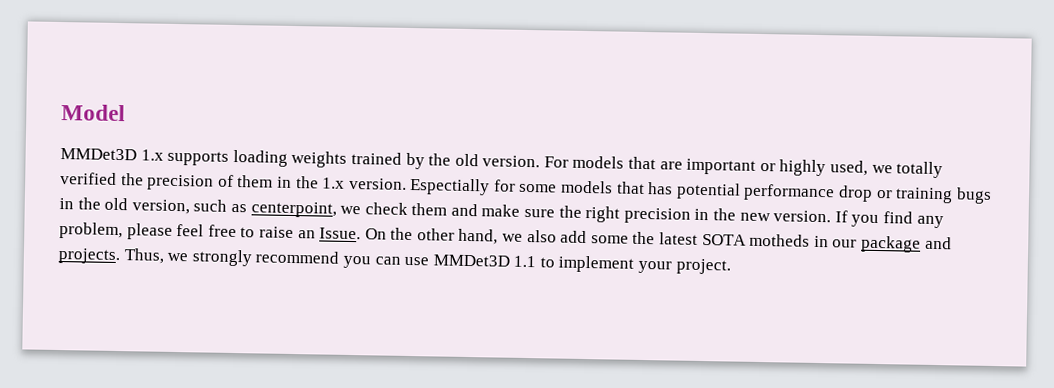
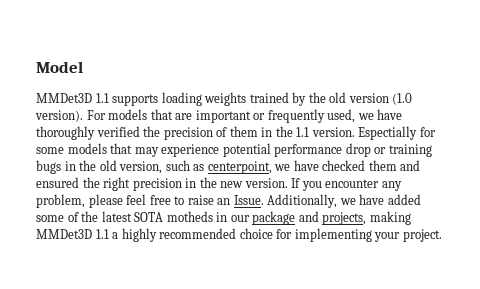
- MMDet3D 1.x supports loading weights trained by the old version.
+ MMDet3D 1.1 supports loading weights trained by the old version (1.0 version).
- For models that are important or highly used, we totally verified the precision of them in the 1.x version.
+ For models that are important or frequently used, we have thoroughly verified the precision of them in the 1.1 version.
- Espectially for some models that has potential performance drop or training bugs in the old version, such as centerpoint, we check them and make sure the right precision in the new version.
+ Espectially for some models that may experience potential performance drop or training bugs in the old version, such as centerpoint, we have checked them and ensured the right precision in the new version.
- If you find any problem, please feel free to raise an Issue.
+ If you encounter any problem, please feel free to raise an Issue.
- On the other hand, we also add some the latest SOTA motheds in our package and projects. Thus, we strongly recommend you can use MMDet3D 1.1 to implement your project.
+ Additionally, we have added some of the latest SOTA motheds in our package and projects, making MMDet3D 1.1 a highly recommended choice for implementing your project.

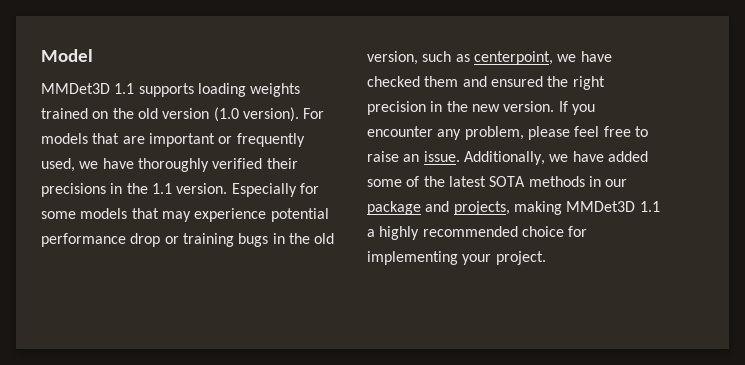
- MMDet3D 1.1 supports loading weights trained by the old version (1.0 version).
+ MMDet3D 1.1 supports loading weights trained on the old version (1.0 version).
- For models that are important or frequently used, we have thoroughly verified the precision of them in the 1.1 version.
+ For models that are important or frequently used, we have thoroughly verified their precisions in the 1.1 version.
- Espectially for some models that may experience potential performance drop or training bugs in the old version, such as centerpoint, we have checked them and ensured the right precision in the new version.
+ Especially for some models that may experience potential performance drop or training bugs in the old version, such as centerpoint, we have checked them and ensured the right precision in the new version.
- If you encounter any problem, please feel free to raise an Issue.
+ If you encounter any problem, please feel free to raise an issue.
- Additionally, we have added some of the latest SOTA motheds in our package and projects, making MMDet3D 1.1 a highly recommended choice for implementing your project.
+ Additionally, we have added some of the latest SOTA methods in our package and projects, making MMDet3D 1.1 a highly recommended choice for implementing your project.

